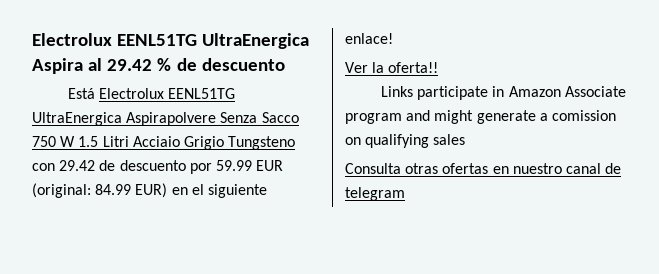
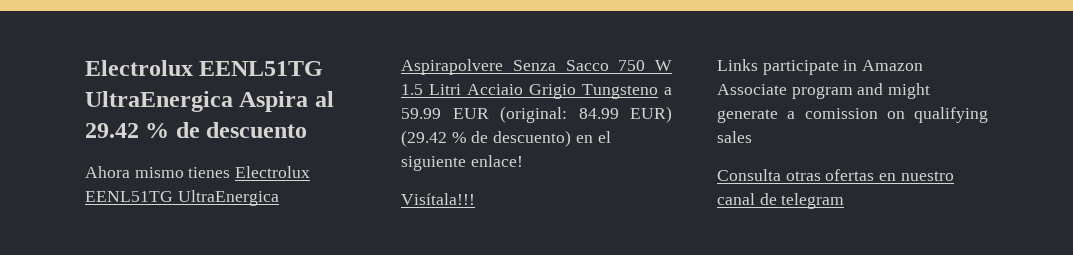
- Está Electrolux EENL51TG UltraEnergica Aspirapolvere Senza Sacco 750 W 1.5 Litri Acciaio Grigio Tungsteno con 29.42 de descuento por 59.99 EUR (original: 84.99 EUR) en el siguiente enlace!
+ Ahora mismo tienes Electrolux EENL51TG UltraEnergica Aspirapolvere Senza Sacco 750 W 1.5 Litri Acciaio Grigio Tungsteno a 59.99 EUR (original: 84.99 EUR) (29.42 % de descuento) en el siguiente enlace!
- Ver la oferta!!
+ Visítala!!!

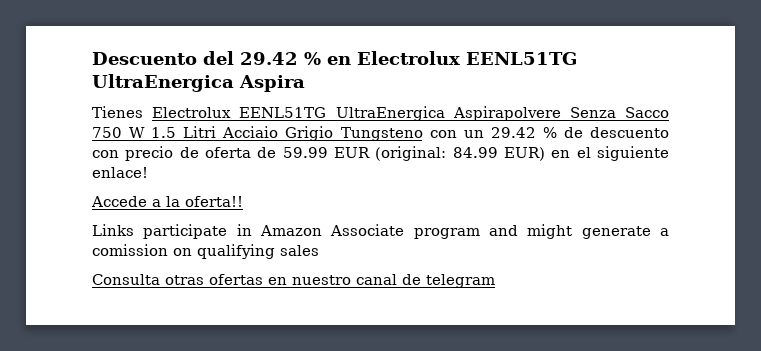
- Electrolux EENL51TG UltraEnergica Aspira al 29.42 % de descuento
- Ahora mismo tienes Electrolux EENL51TG UltraEnergica Aspirapolvere Senza Sacco 750 W 1.5 Litri Acciaio Grigio Tungsteno a 59.99 EUR (original: 84.99 EUR) (29.42 % de descuento) en el siguiente enlace!
+ Descuento del 29.42 % en Electrolux EENL51TG UltraEnergica Aspira
+ Tienes Electrolux EENL51TG UltraEnergica Aspirapolvere Senza Sacco 750 W 1.5 Litri Acciaio Grigio Tungsteno con un 29.42 % de descuento con precio de oferta de 59.99 EUR (original: 84.99 EUR) en el siguiente enlace!
- Visítala!!!
+ Accede a la oferta!!

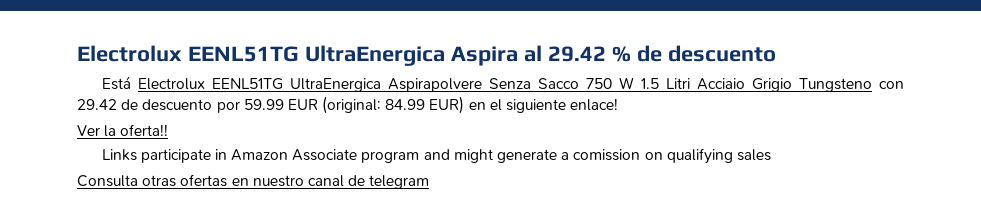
- Descuento del 29.42 % en Electrolux EENL51TG UltraEnergica Aspira
- Tienes Electrolux EENL51TG UltraEnergica Aspirapolvere Senza Sacco 750 W 1.5 Litri Acciaio Grigio Tungsteno con un 29.42 % de descuento con precio de oferta de 59.99 EUR (original: 84.99 EUR) en el siguiente enlace!
+ Electrolux EENL51TG UltraEnergica Aspira al 29.42 % de descuento
+ Está Electrolux EENL51TG UltraEnergica Aspirapolvere Senza Sacco 750 W 1.5 Litri Acciaio Grigio Tungsteno con 29.42 de descuento por 59.99 EUR (original: 84.99 EUR) en el siguiente enlace!
- Accede a la oferta!!
+ Ver la oferta!!

